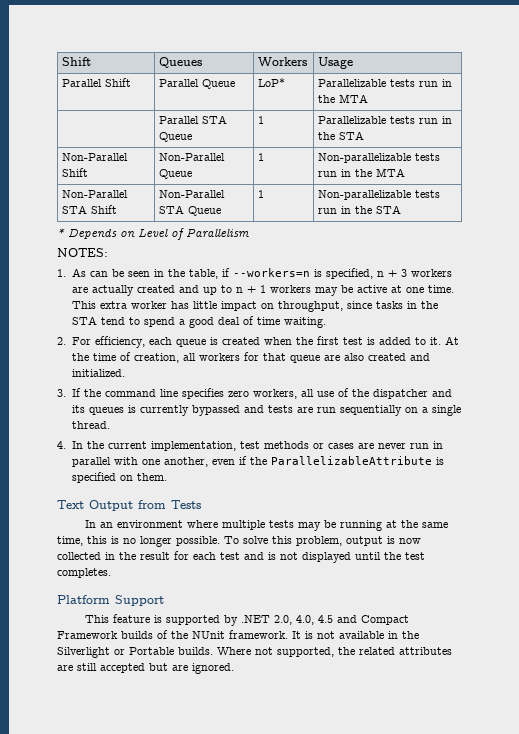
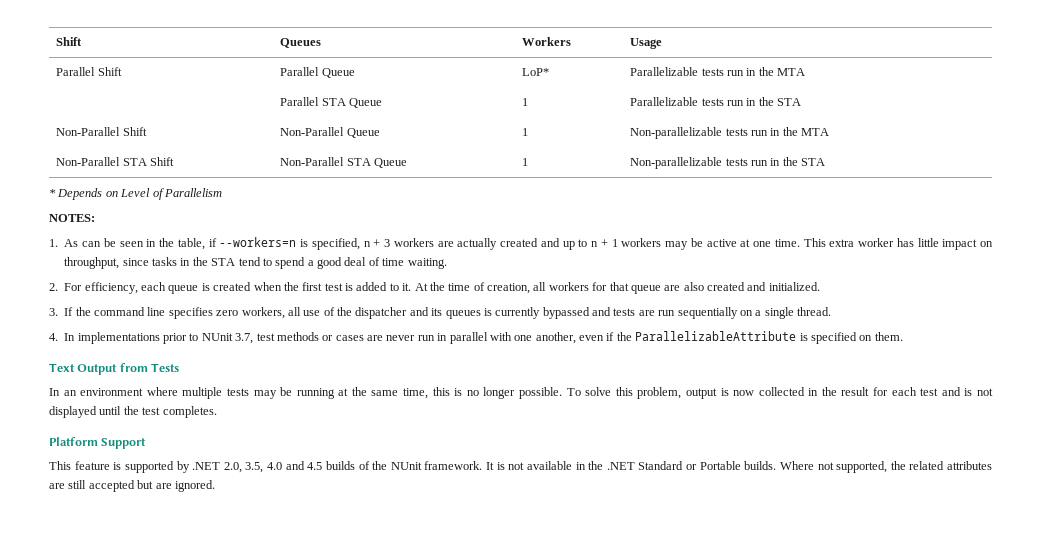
- 4. In the current implementation, test methods or cases are never run in parallel with one another, even if the ParallelizableAttribute is specified on them.
+ 4. In implementations prior to NUnit 3.7, test methods or cases are never run in parallel with one another, even if the ParallelizableAttribute is specified on them.
- This feature is supported by .NET 2.0, 4.0, 4.5 and Compact Framework builds of the NUnit framework.
+ This feature is supported by .NET 2.0, 3.5, 4.0 and 4.5 builds of the NUnit framework.
- It is not available in the Silverlight or Portable builds.
+ It is not available in the .NET Standard or Portable builds.

